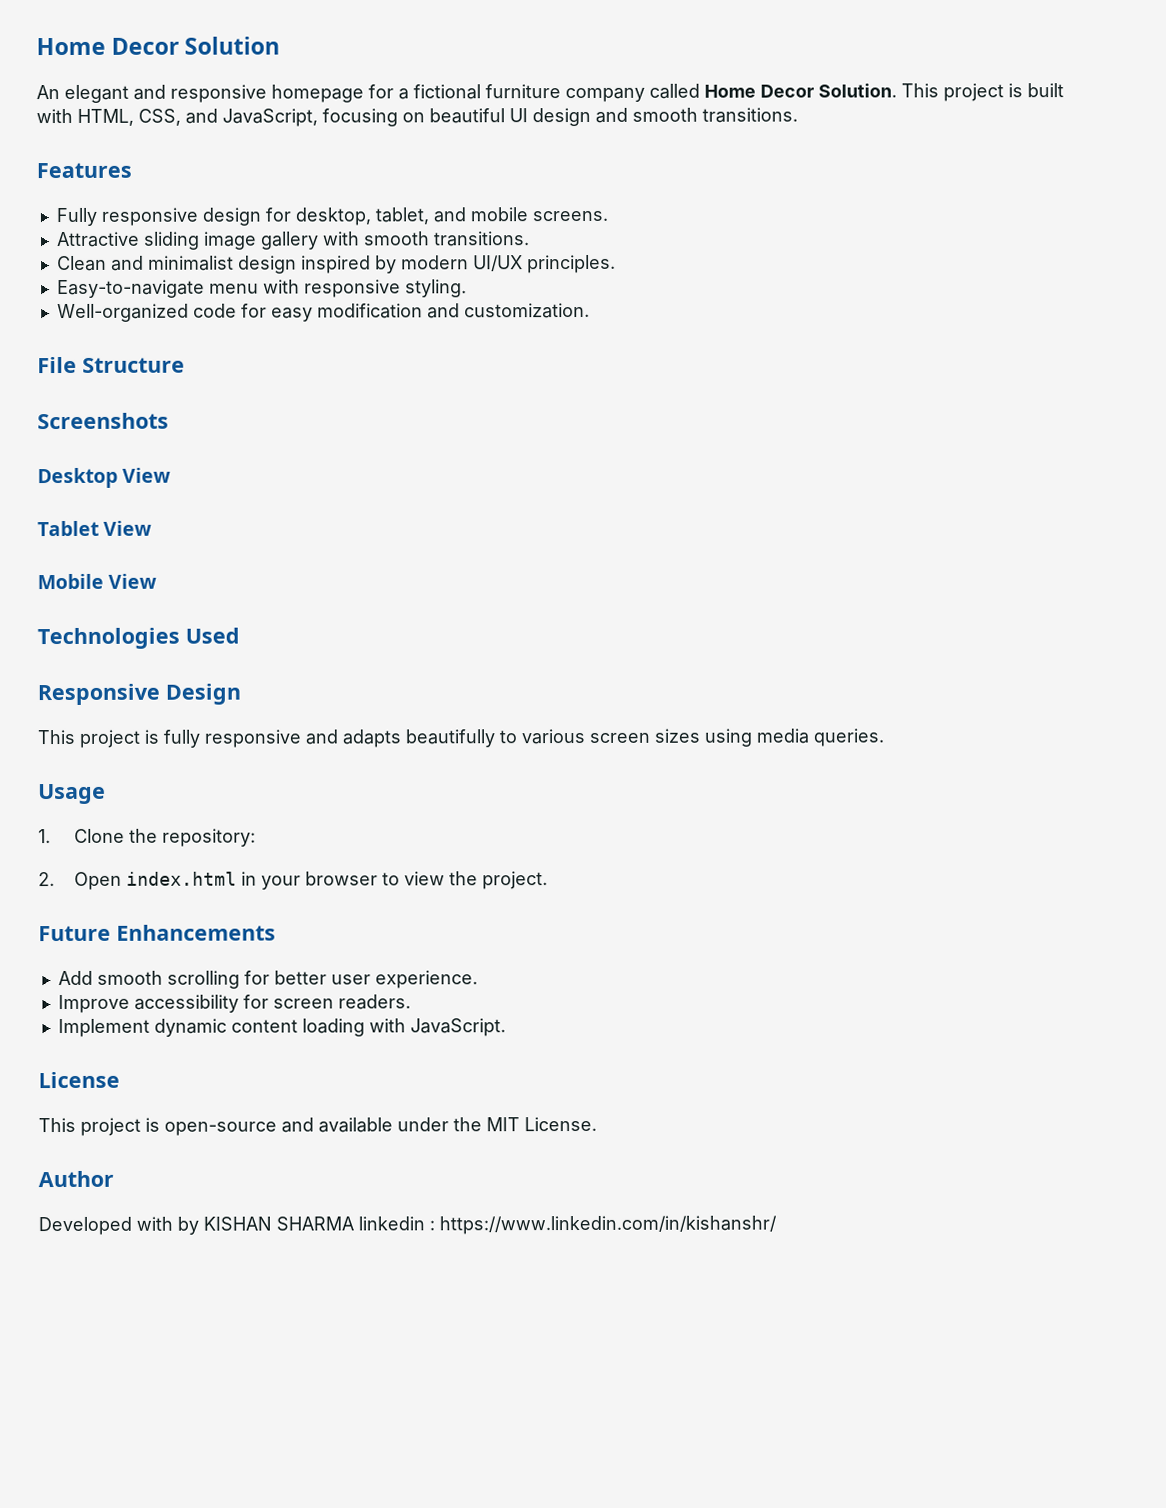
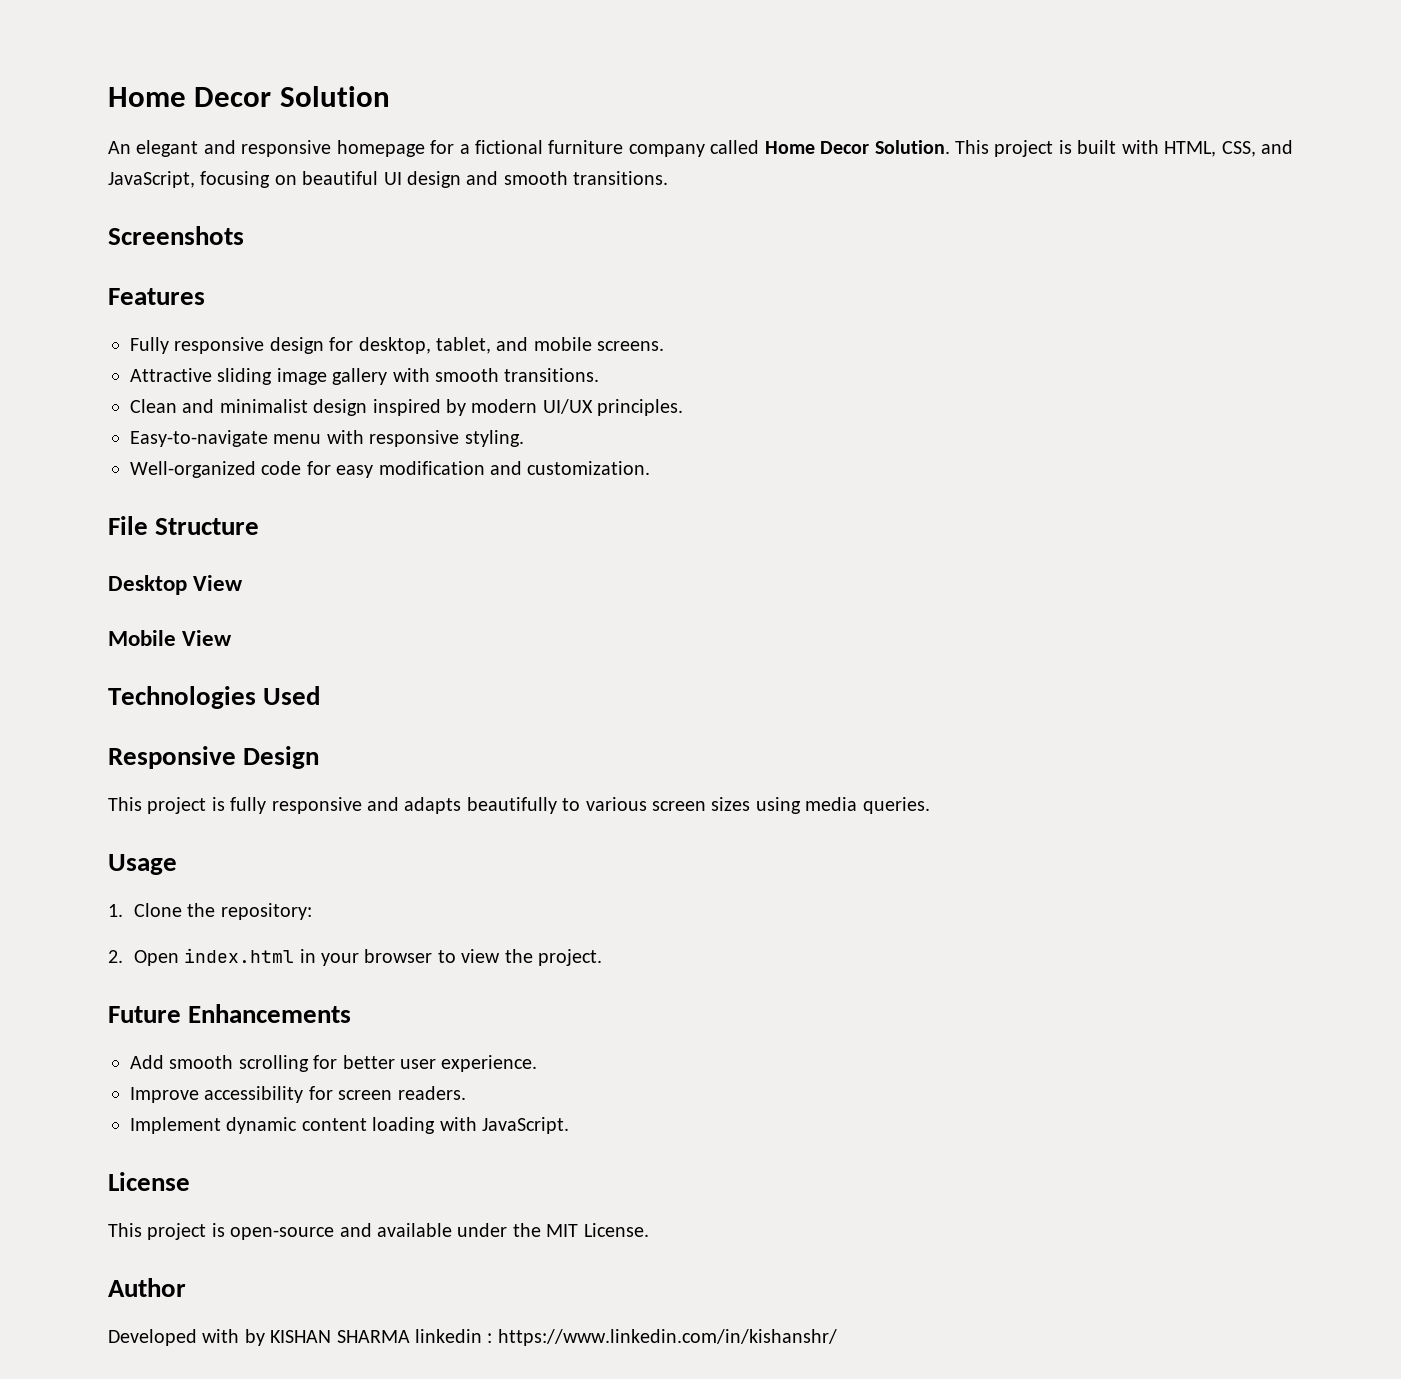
+ Screenshots
- Screenshots
- Tablet View

